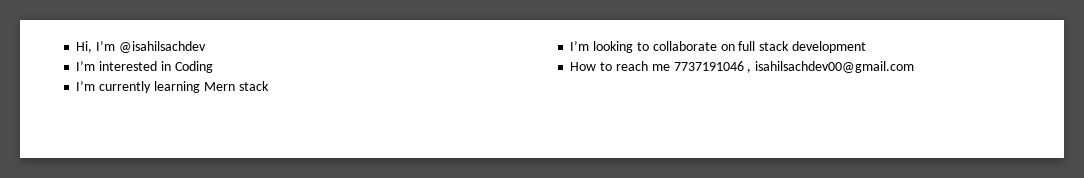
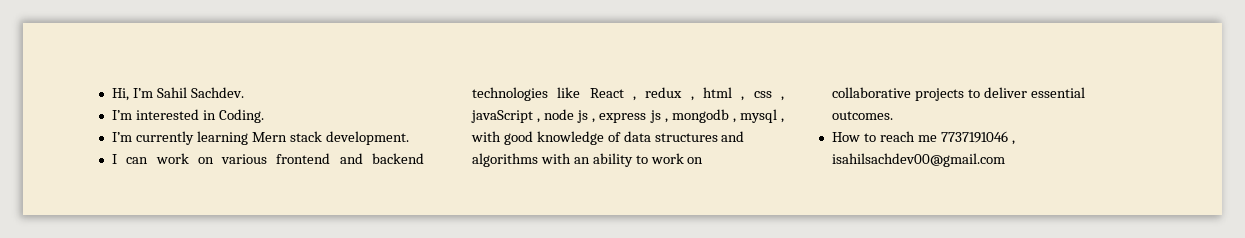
- Hi, I’m @isahilsachdev
+ Hi, I’m Sahil Sachdev.
- I’m interested in Coding
+ I’m interested in Coding.
- I’m currently learning Mern stack
- I’m looking to collaborate on full stack development
+ I’m currently learning Mern stack development.
+ I can work on various frontend and backend technologies like React , redux , html , css , javaScript , node js , express js , mongodb , mysql , with good knowledge of data structures and algorithms with an ability to work on collaborative projects to deliver essential outcomes.

